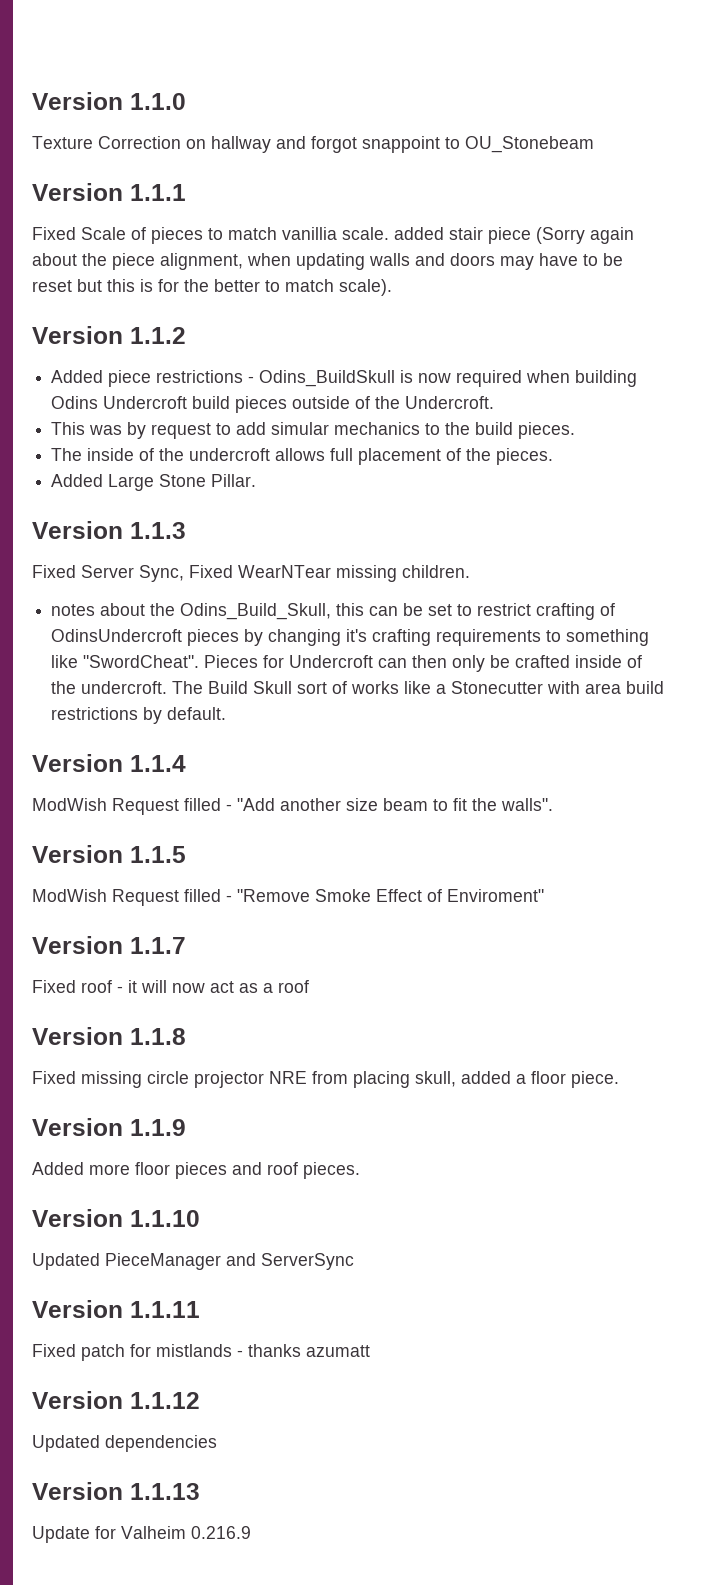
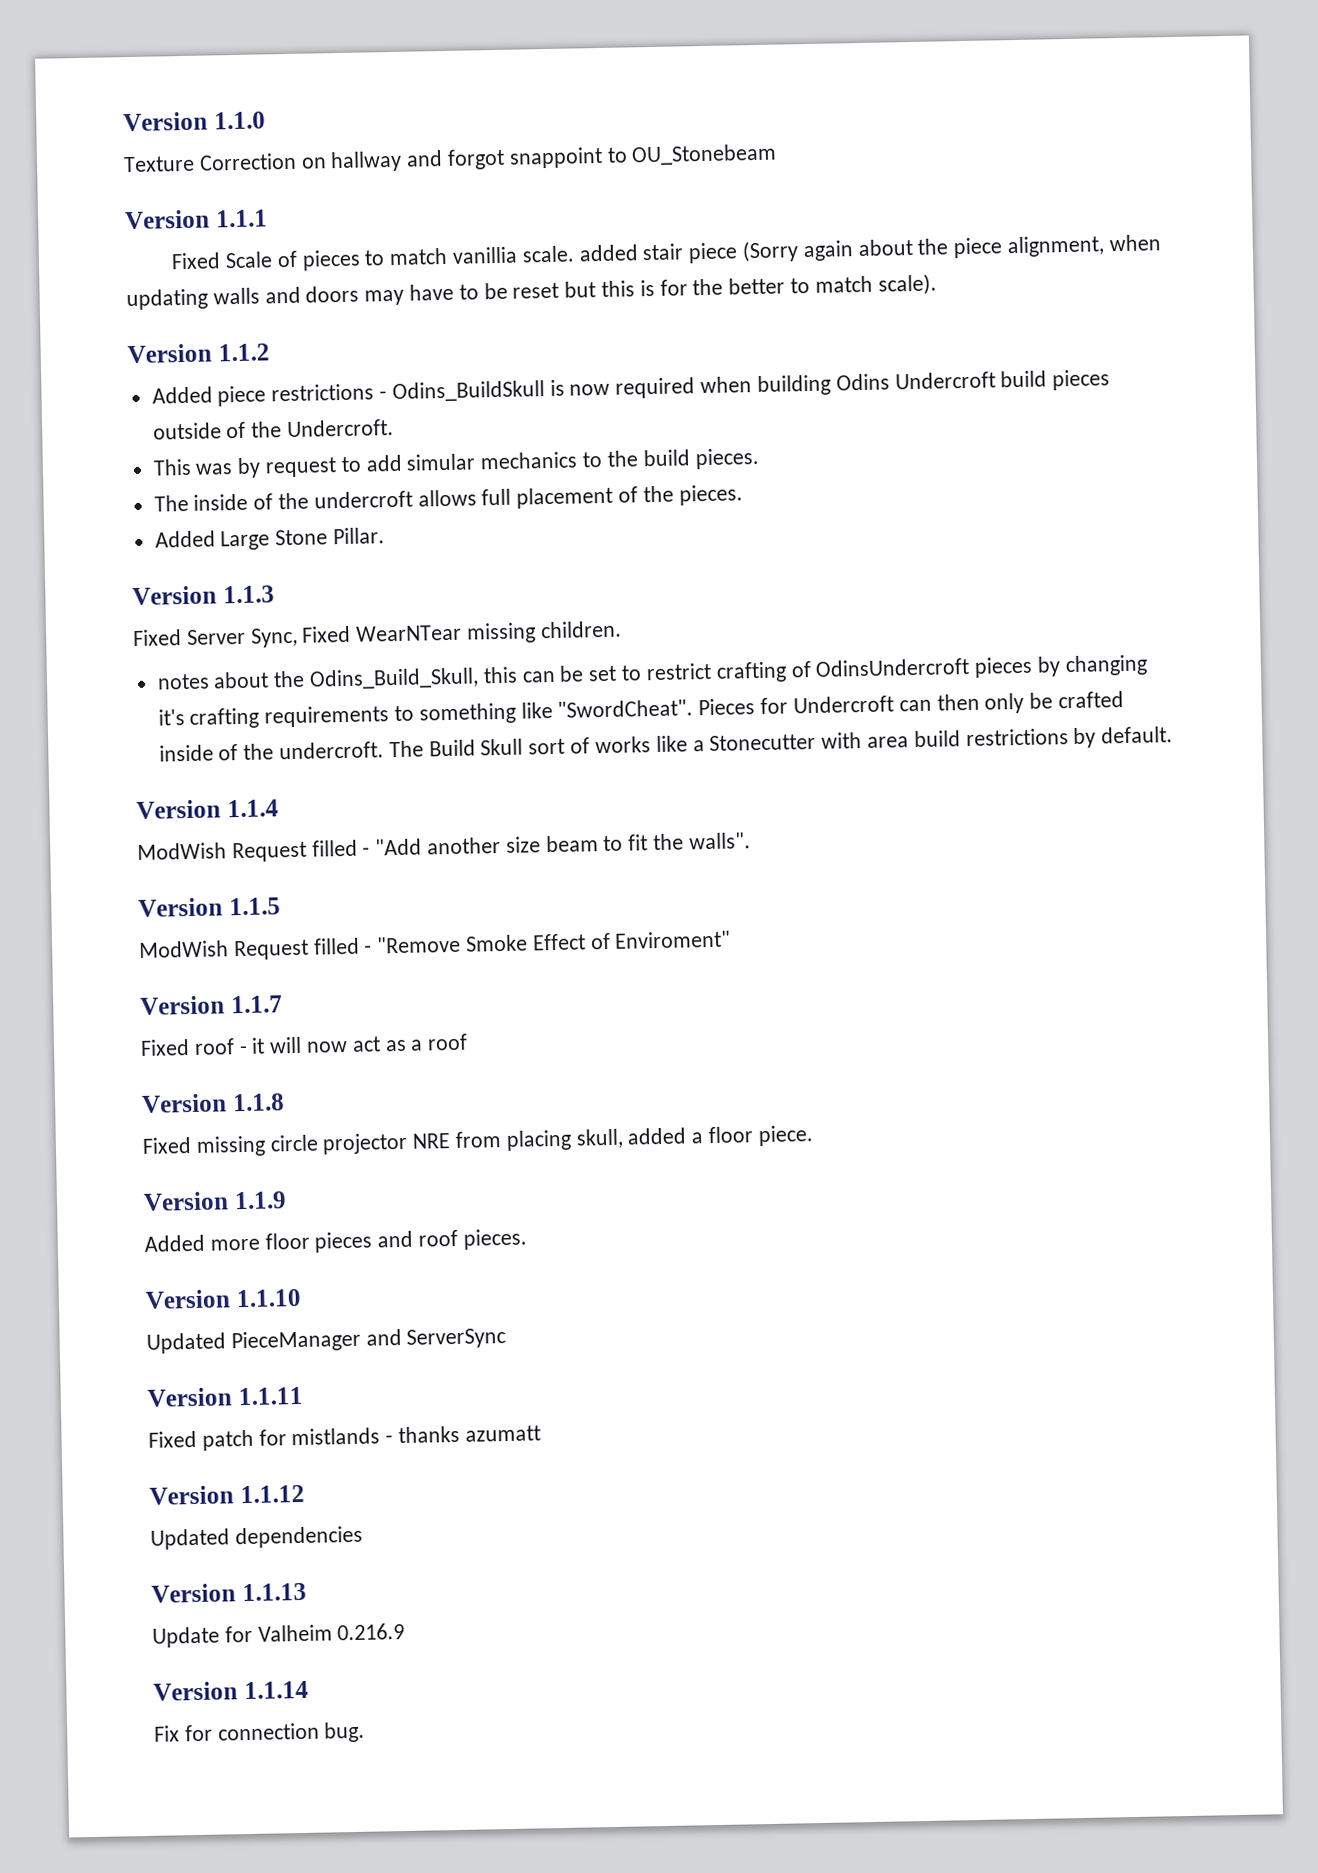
+ Version 1.1.14
+ Fix for connection bug.

